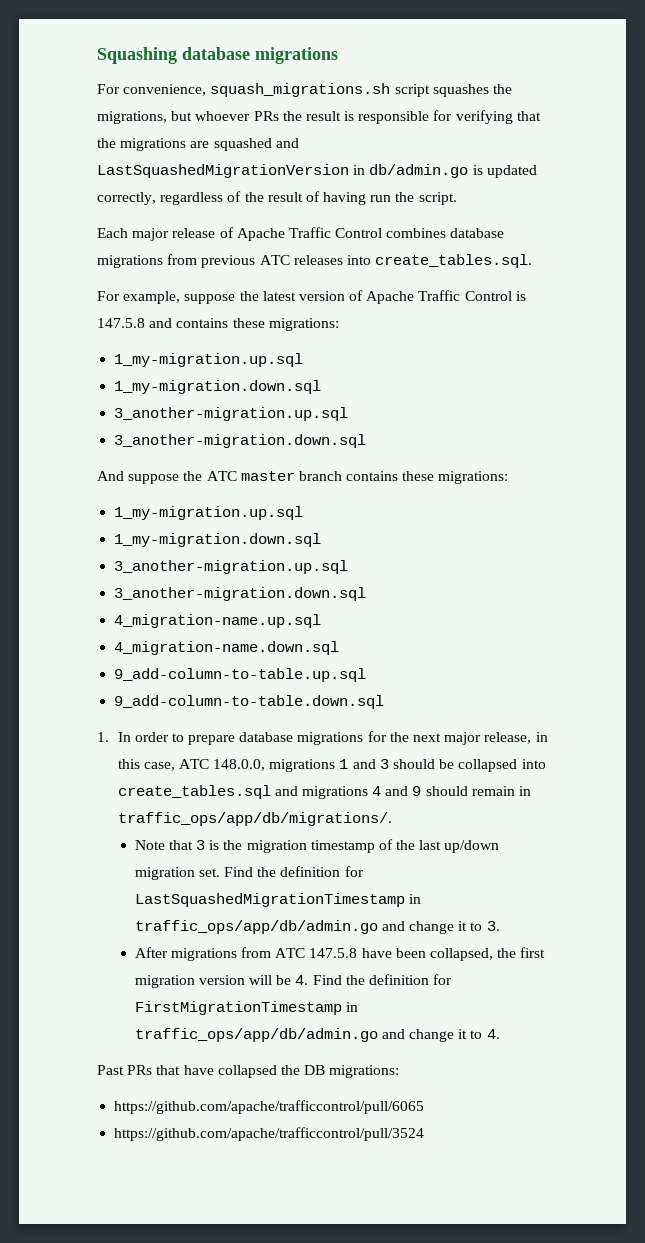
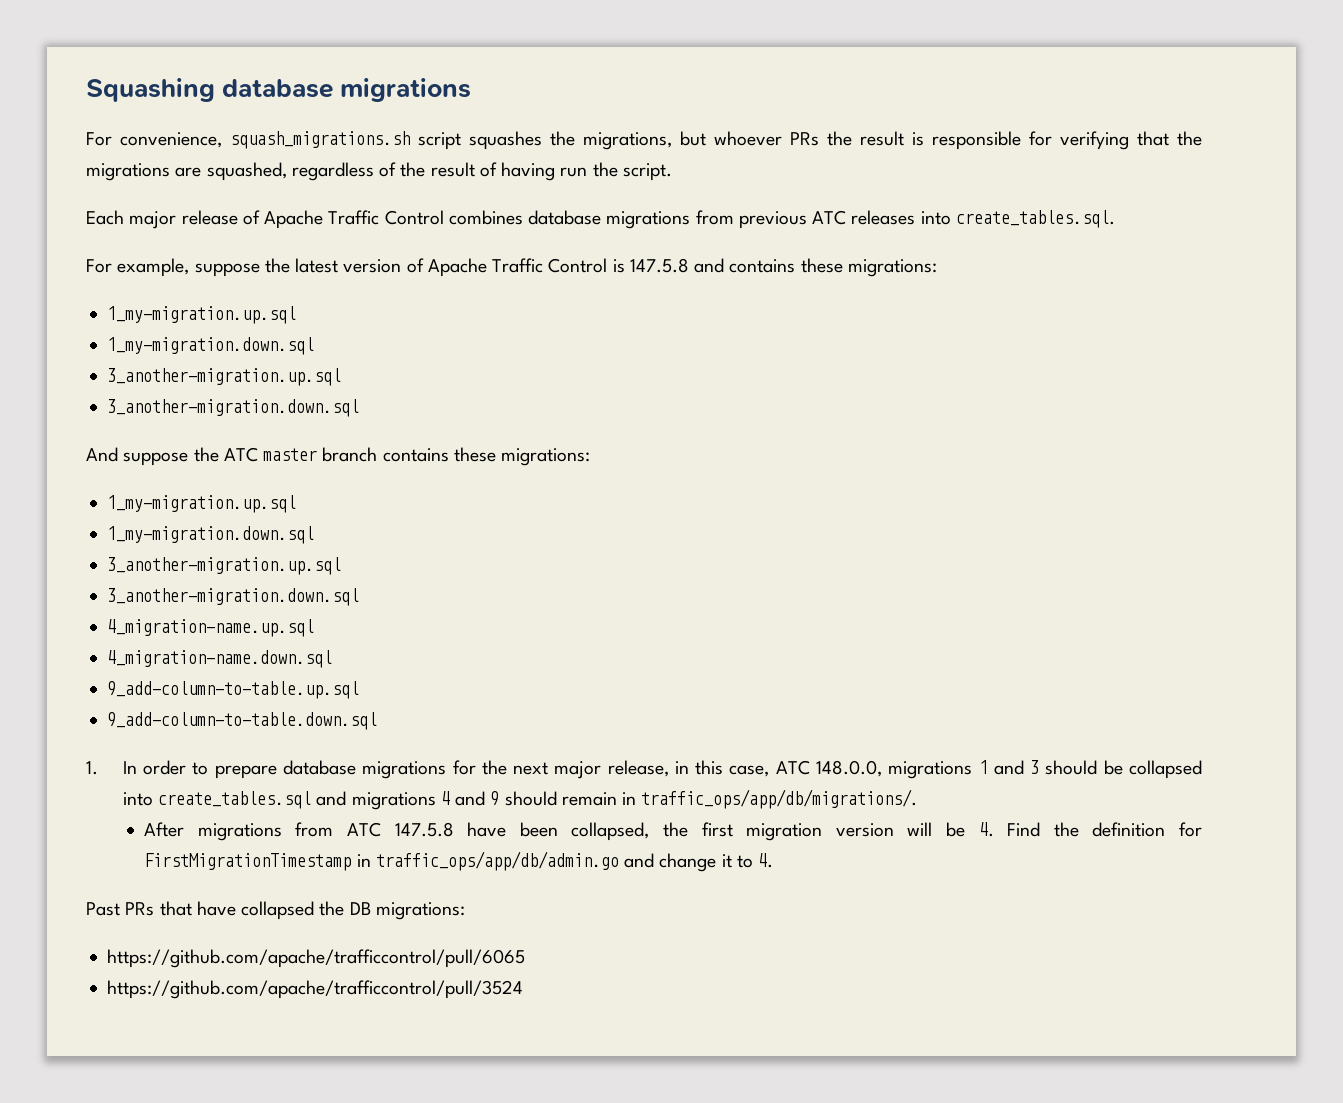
- For convenience, squash_migrations.sh script squashes the migrations, but whoever PRs the result is responsible for verifying that the migrations are squashed and LastSquashedMigrationVersion in db/admin.go is updated correctly, regardless of the result of having run the script.
+ For convenience, squash_migrations.sh script squashes the migrations, but whoever PRs the result is responsible for verifying that the migrations are squashed, regardless of the result of having run the script.
- Note that 3 is the migration timestamp of the last up/down migration set. Find the definition for LastSquashedMigrationTimestamp in traffic_ops/app/db/admin.go and change it to 3.

